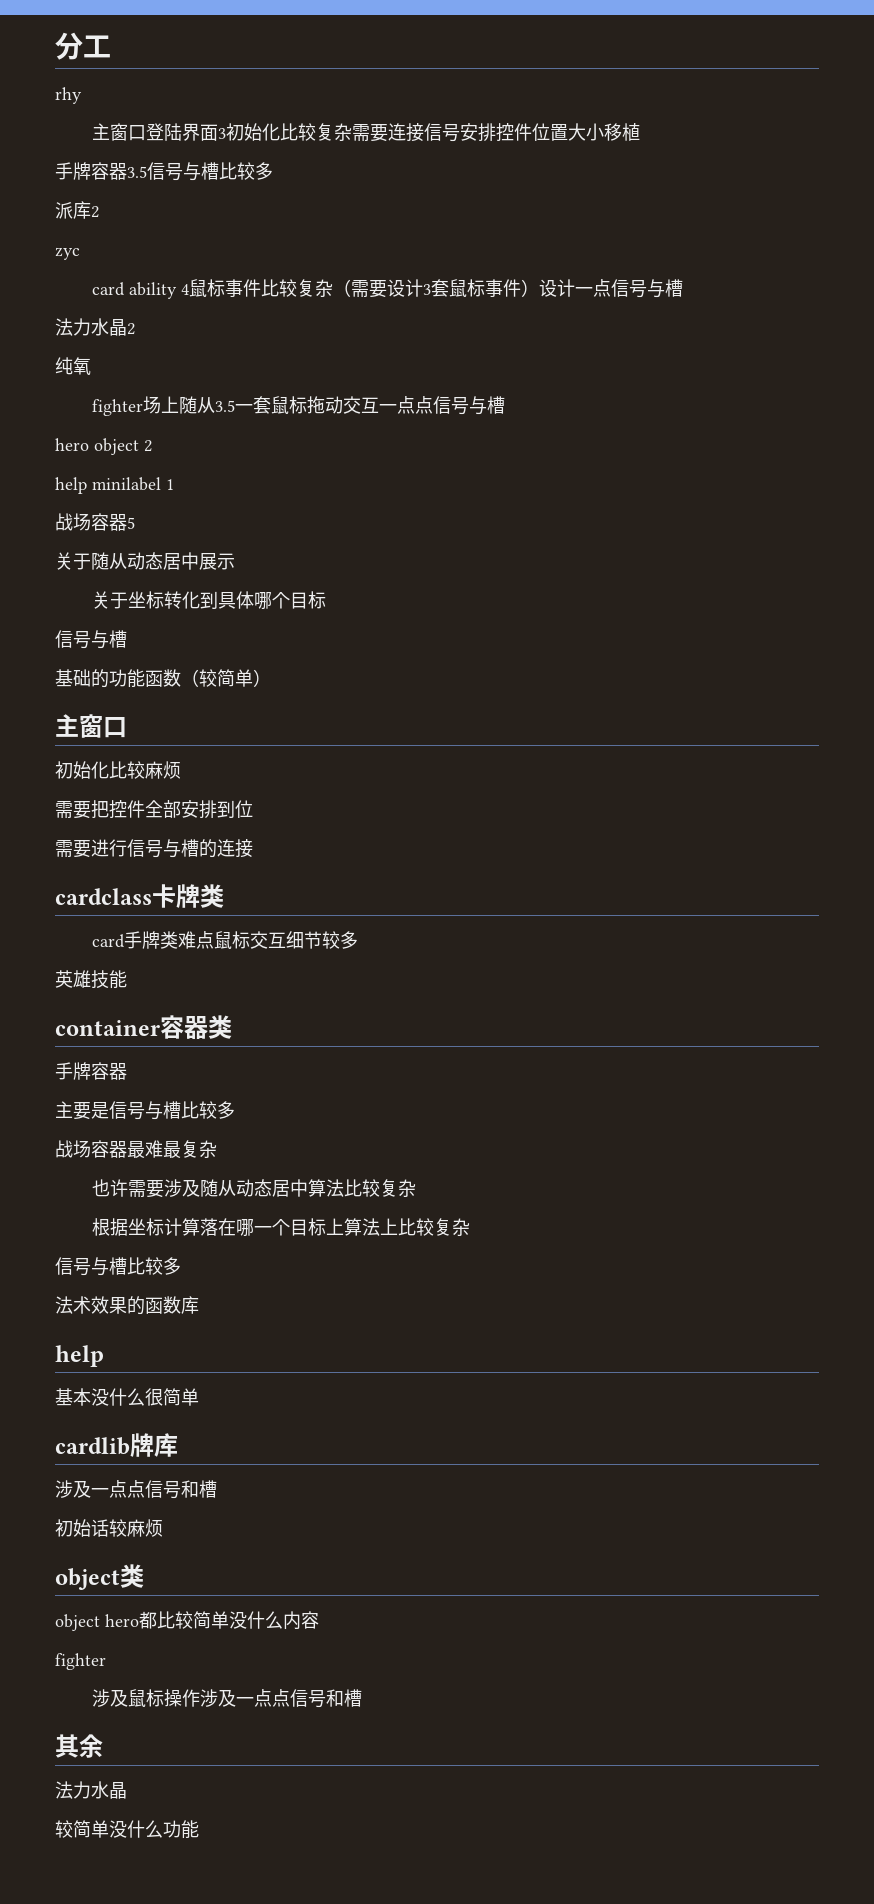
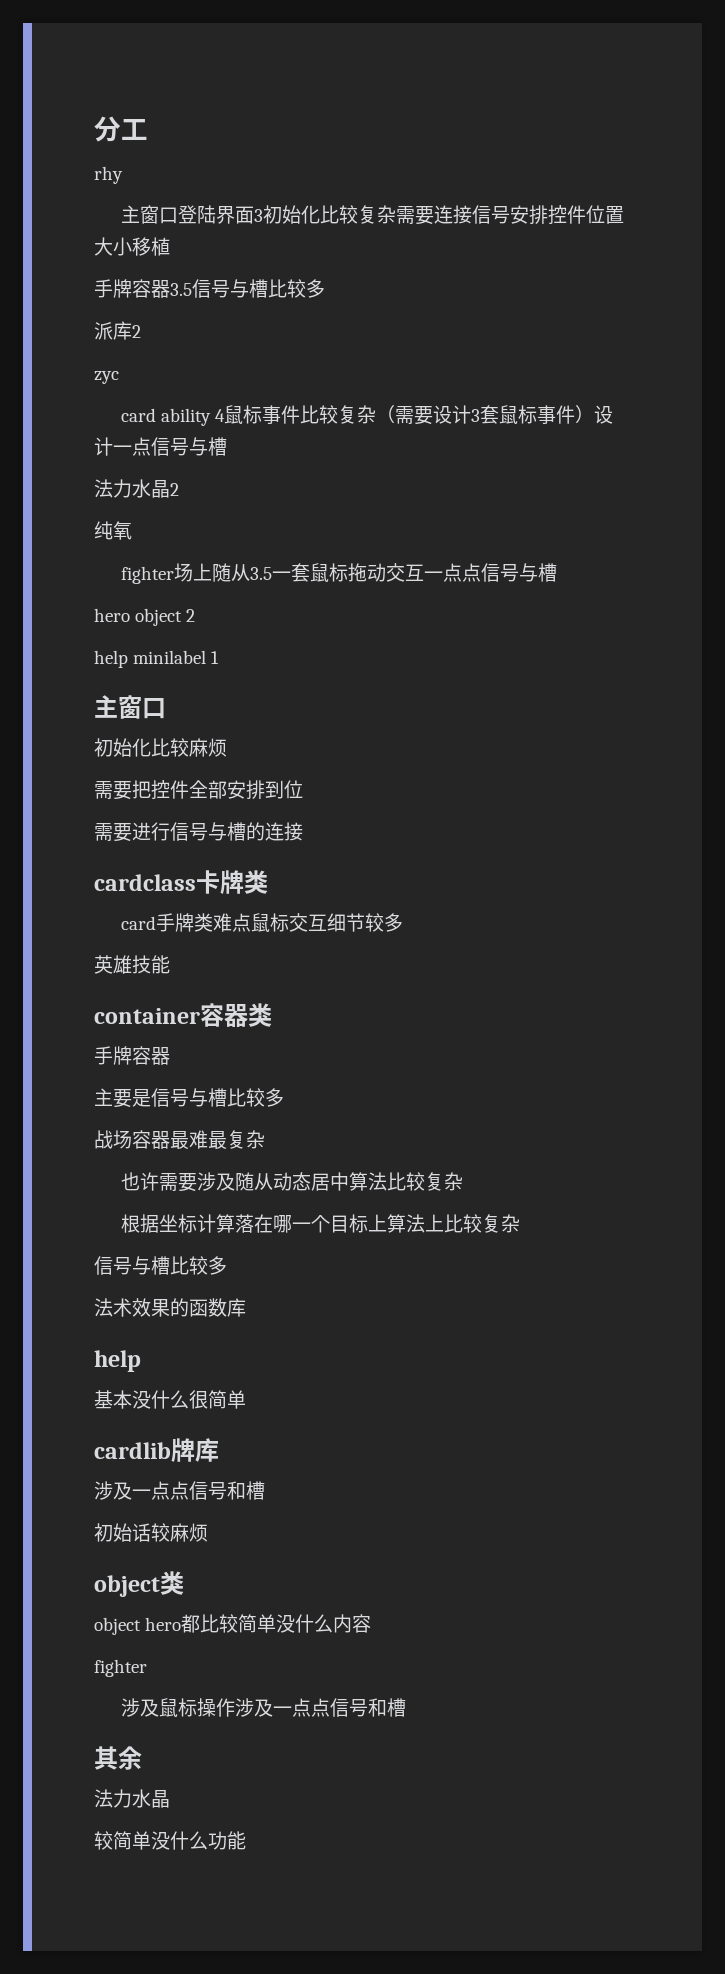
- 战场容器5
- 关于随从动态居中展示
- 关于坐标转化到具体哪个目标
- 信号与槽
- 基础的功能函数（较简单）

